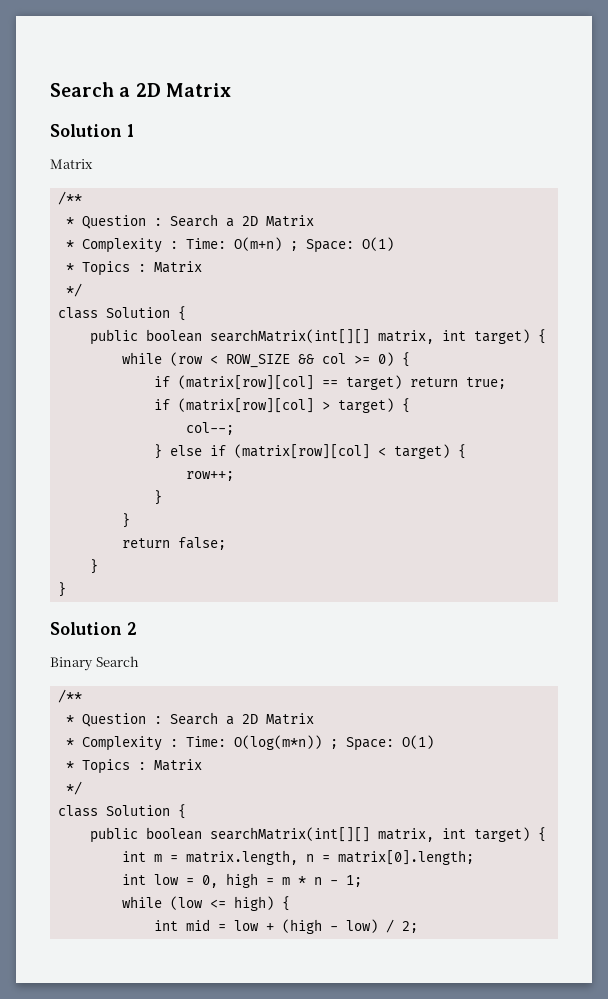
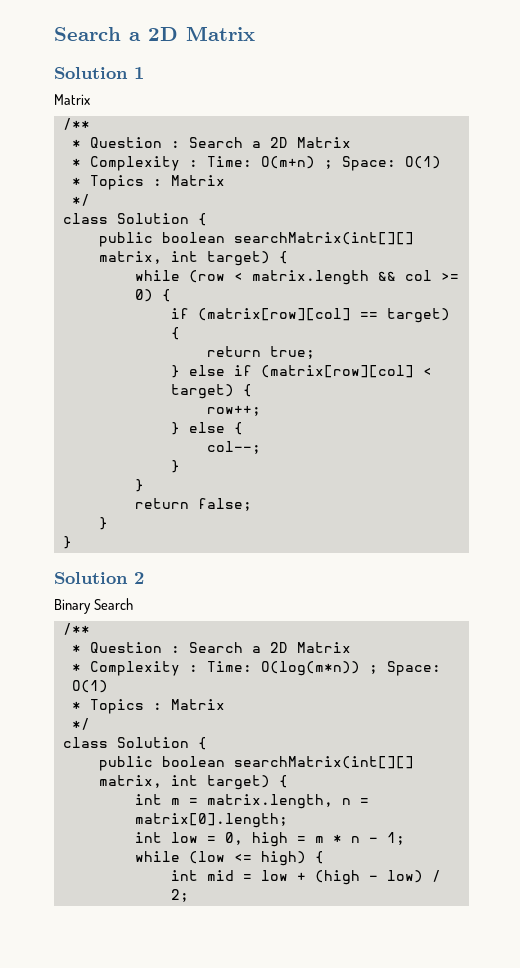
- while (row < ROW_SIZE && col >= 0) {
+ while (row < matrix.length && col >= 0) {
- if (matrix[row][col] == target) return true;
+ if (matrix[row][col] == target) {
+ return true;
- if (matrix[row][col] > target) {
- col--;
+ } else {
+ col--;

